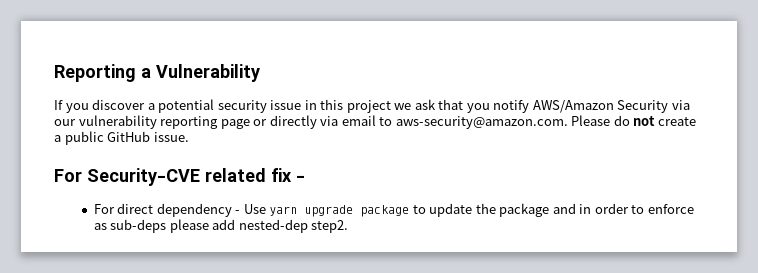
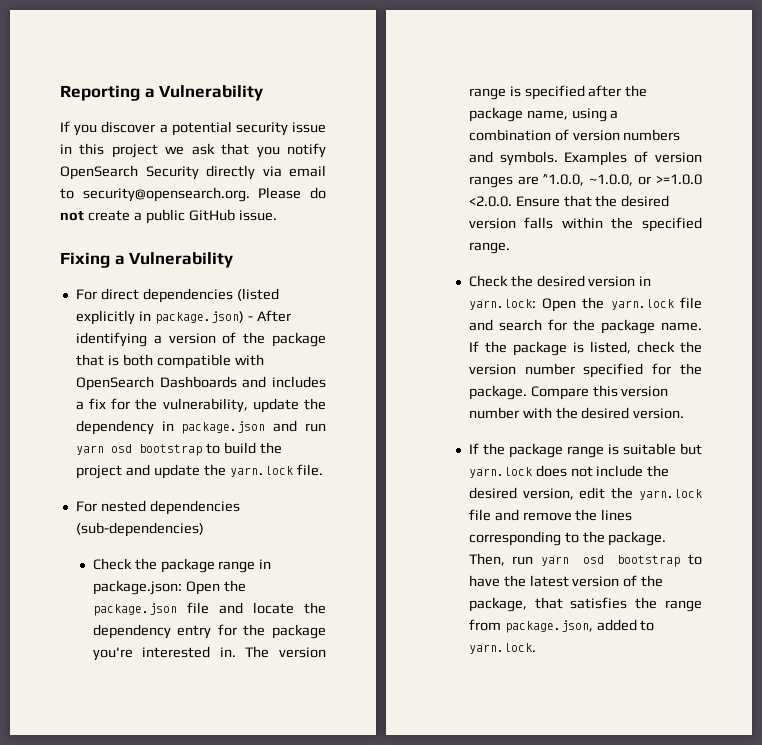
- If you discover a potential security issue in this project we ask that you notify AWS/Amazon Security via our vulnerability reporting page or directly via email to aws-security@amazon.com. Please do not create a public GitHub issue.
+ If you discover a potential security issue in this project we ask that you notify OpenSearch Security directly via email to security@opensearch.org. Please do not create a public GitHub issue.
- For Security-CVE related fix -
- For direct dependency - Use yarn upgrade package to update the package and in order to enforce as sub-deps please add nested-dep step2.
+ Fixing a Vulnerability
+ For direct dependencies (listed explicitly in package.json) - After identifying a version of the package that is both compatible with OpenSearch Dashboards and includes a fix for the vulnerability, update the dependency in package.json and run yarn osd bootstrap to build the project and update the yarn.lock file.
+ For nested dependencies (sub-dependencies)
+ Check the package range in package.json: Open the package.json file and locate the dependency entry for the package you're interested in. The version range is specified after the package name, using a combination of version numbers and symbols. Examples of version ranges are ^1.0.0, ~1.0.0, or >=1.0.0 <2.0.0. Ensure that the desired version falls within the specified range.
+ Check the desired version in yarn.lock: Open the yarn.lock file and search for the package name. If the package is listed, check the version number specified for the package. Compare this version number with the desired version.
+ If the package range is suitable but yarn.lock does not include the desired version, edit the yarn.lock file and remove the lines corresponding to the package. Then, run yarn osd bootstrap to have the latest version of the package, that satisfies the range from package.json, added to yarn.lock.

